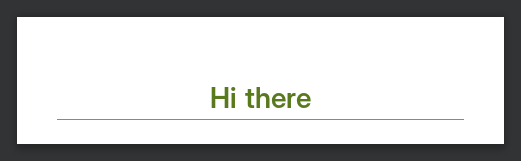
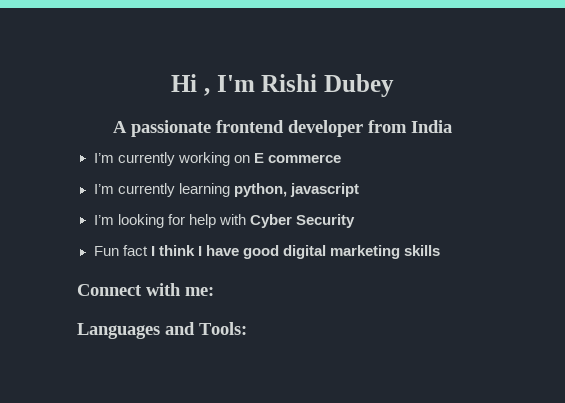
- Hi there
+ Hi , I'm Rishi Dubey
+ A passionate frontend developer from India
+ I’m currently working on E commerce
+ I’m currently learning python, javascript
+ I’m looking for help with Cyber Security
+ Fun fact I think I have good digital marketing skills
+ Connect with me:
+ Languages and Tools:

